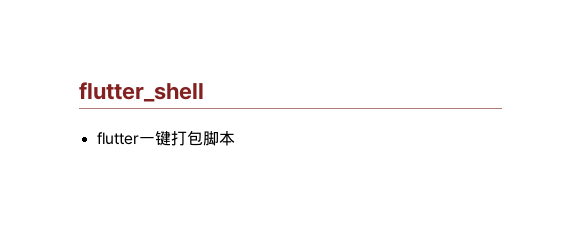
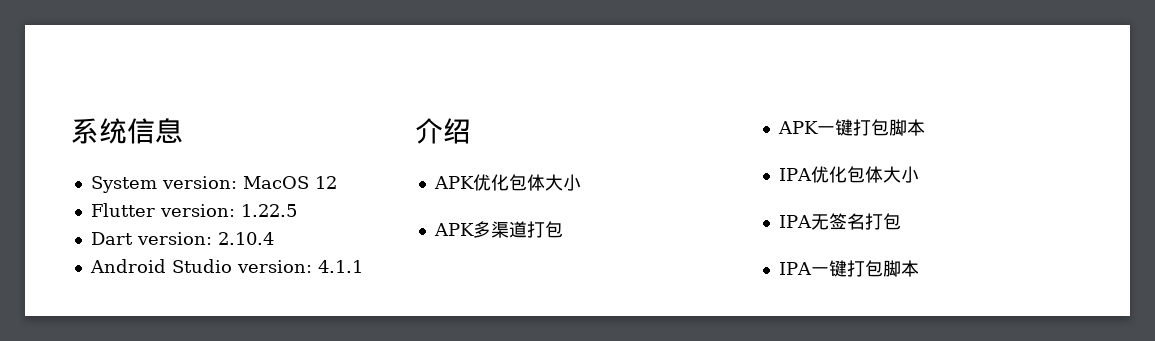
- flutter_shell
- flutter一键打包脚本
+ 系统信息
+ System version: MacOS 12
+ Flutter version: 1.22.5
+ Dart version: 2.10.4
+ Android Studio version: 4.1.1
+ 介绍
+ APK优化包体大小
+ APK多渠道打包
+ APK一键打包脚本
+ IPA优化包体大小
+ IPA无签名打包
+ IPA一键打包脚本

